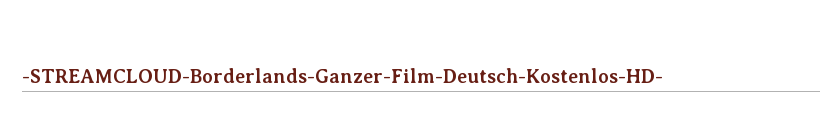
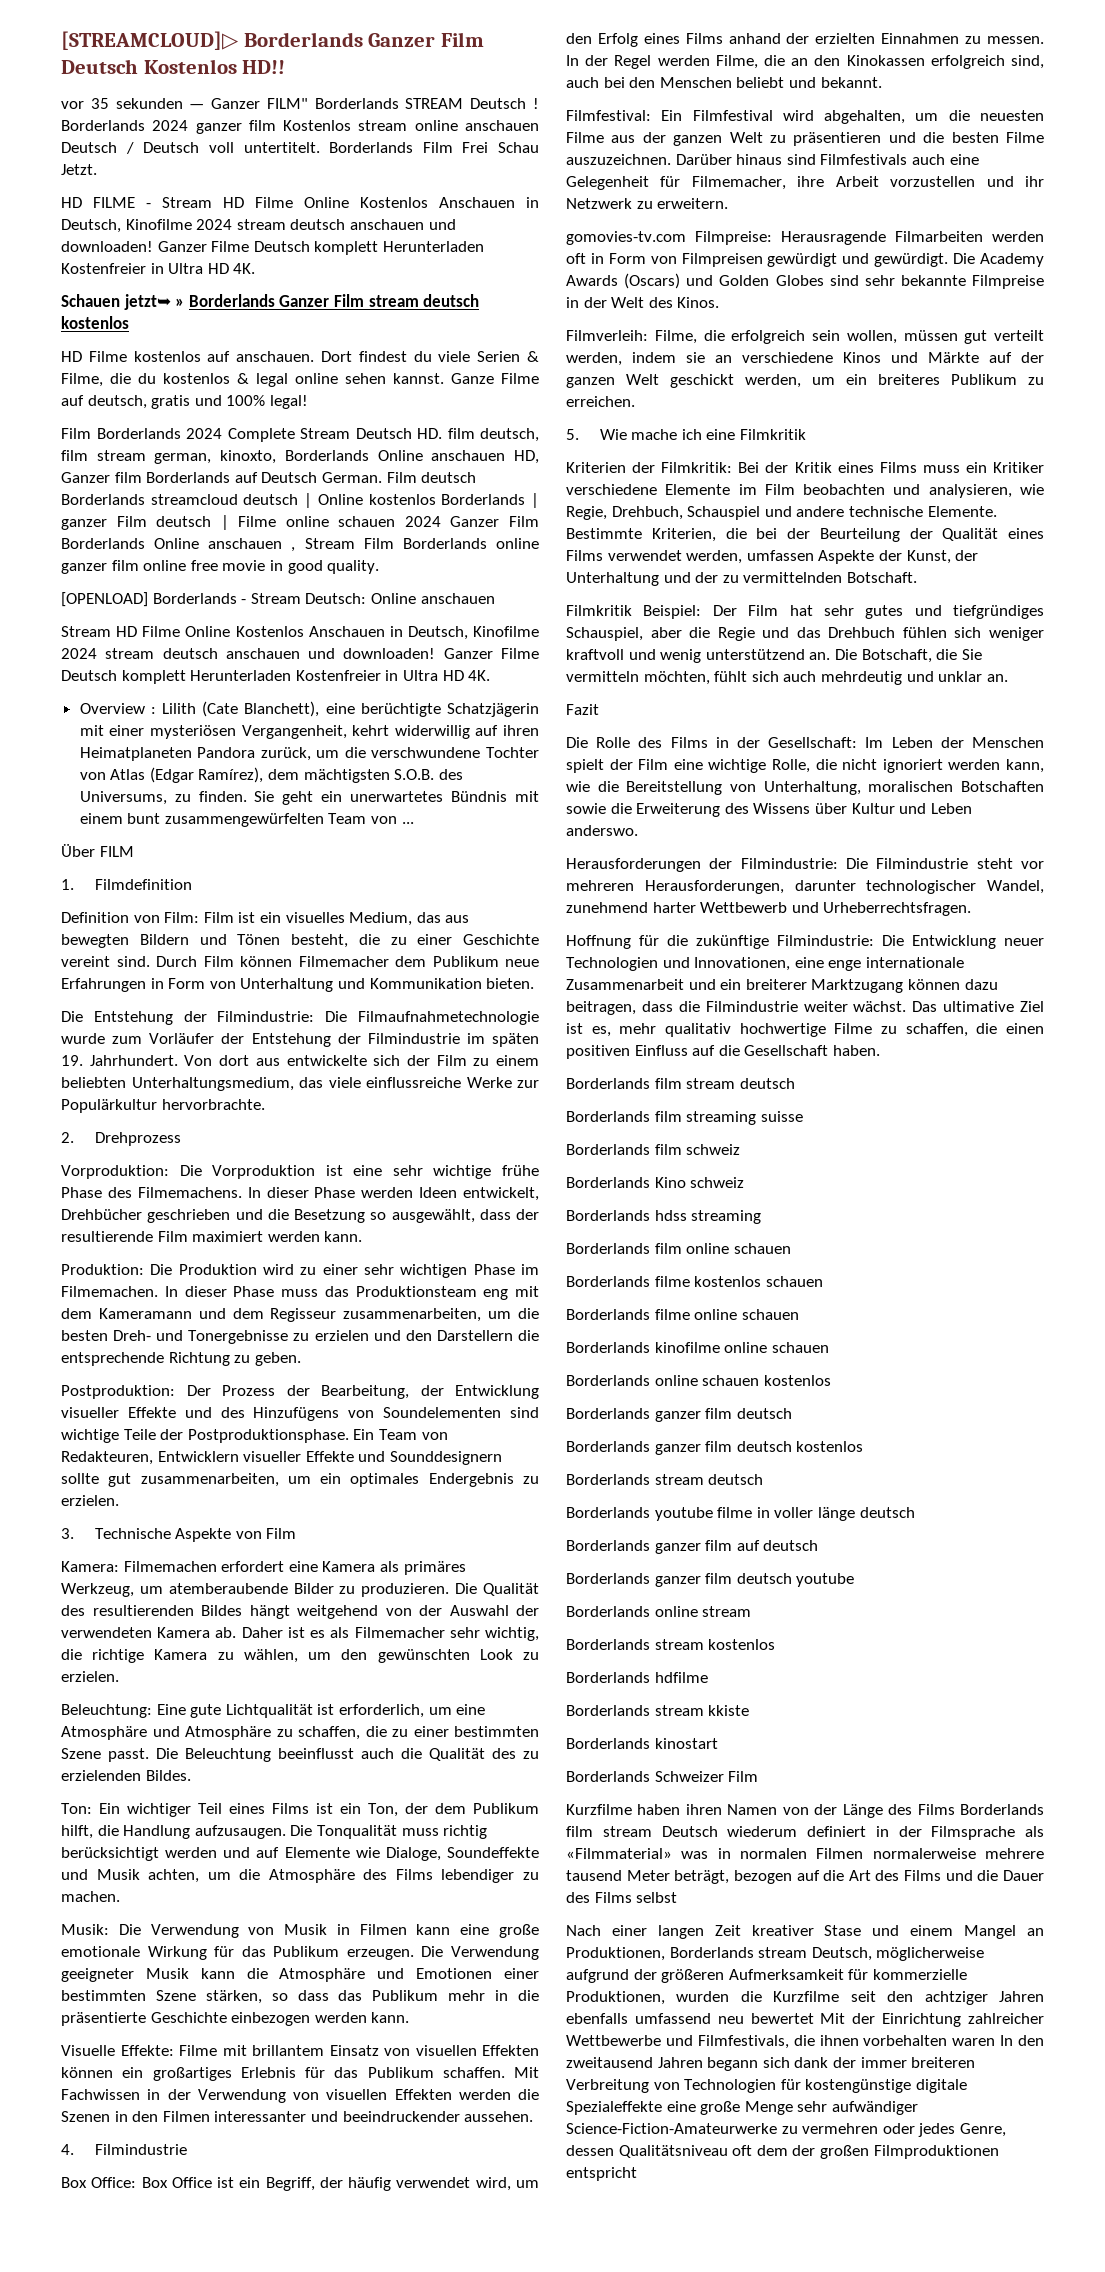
- -STREAMCLOUD-Borderlands-Ganzer-Film-Deutsch-Kostenlos-HD-
+ [STREAMCLOUD]▷ Borderlands Ganzer Film Deutsch Kostenlos HD!!
+ vor 35 sekunden — Ganzer FILM" Borderlands STREAM Deutsch ! Borderlands 2024 ganzer film Kostenlos stream online anschauen Deutsch / Deutsch voll untertitelt. Borderlands Film Frei Schau Jetzt.
+ HD FILME - Stream HD Filme Online Kostenlos Anschauen in Deutsch, Kinofilme 2024 stream deutsch anschauen und downloaden! Ganzer Filme Deutsch komplett Herunterladen Kostenfreier in Ultra HD 4K.
+ Schauen jetzt➥ » Borderlands Ganzer Film stream deutsch kostenlos
+ HD Filme kostenlos auf anschauen. Dort findest du viele Serien & Filme, die du kostenlos & legal online sehen kannst. Ganze Filme auf deutsch, gratis und 100% legal!
+ Film Borderlands 2024 Complete Stream Deutsch HD. film deutsch, film stream german, kinoxto, Borderlands Online anschauen HD, Ganzer film Borderlands auf Deutsch German. Film deutsch Borderlands streamcloud deutsch | Online kostenlos Borderlands | ganzer Film deutsch | Filme online schauen 2024 Ganzer Film Borderlands Online anschauen , Stream Film Borderlands online ganzer film online free movie in good quality.
+ [OPENLOAD] Borderlands - Stream Deutsch: Online anschauen
+ Stream HD Filme Online Kostenlos Anschauen in Deutsch, Kinofilme 2024 stream deutsch anschauen und downloaden! Ganzer Filme Deutsch komplett Herunterladen Kostenfreier in Ultra HD 4K.
+ Overview : Lilith (Cate Blanchett), eine berüchtigte Schatzjägerin mit einer mysteriösen Vergangenheit, kehrt widerwillig auf ihren Heimatplaneten Pandora zurück, um die verschwundene Tochter von Atlas (Edgar Ramírez), dem mächtigsten S.O.B. des Universums, zu finden. Sie geht ein unerwartetes Bündnis mit einem bunt zusammengewürfelten Team von ...
+ Über FILM
+ 1. Filmdefinition
+ Definition von Film: Film ist ein visuelles Medium, das aus bewegten Bildern und Tönen besteht, die zu einer Geschichte vereint sind. Durch Film können Filmemacher dem Publikum neue Erfahrungen in Form von Unterhaltung und Kommunikation bieten.
+ Die Entstehung der Filmindustrie: Die Filmaufnahmetechnologie wurde zum Vorläufer der Entstehung der Filmindustrie im späten 19. Jahrhundert. Von dort aus entwickelte sich der Film zu einem beliebten Unterhaltungsmedium, das viele einflussreiche Werke zur Populärkultur hervorbrachte.
+ 2. Drehprozess
+ Vorproduktion: Die Vorproduktion ist eine sehr wichtige frühe Phase des Filmemachens. In dieser Phase werden Ideen entwickelt, Drehbücher geschrieben und die Besetzung so ausgewählt, dass der resultierende Film maximiert werden kann.
+ Produktion: Die Produktion wird zu einer sehr wichtigen Phase im Filmemachen. In dieser Phase muss das Produktionsteam eng mit dem Kameramann und dem Regisseur zusammenarbeiten, um die besten Dreh- und Tonergebnisse zu erzielen und den Darstellern die entsprechende Richtung zu geben.
+ Postproduktion: Der Prozess der Bearbeitung, der Entwicklung visueller Effekte und des Hinzufügens von Soundelementen sind wichtige Teile der Postproduktionsphase. Ein Team von Redakteuren, Entwicklern visueller Effekte und Sounddesignern sollte gut zusammenarbeiten, um ein optimales Endergebnis zu erzielen.
+ 3. Technische Aspekte von Film
+ Kamera: Filmemachen erfordert eine Kamera als primäres Werkzeug, um atemberaubende Bilder zu produzieren. Die Qualität des resultierenden Bildes hängt weitgehend von der Auswahl der verwendeten Kamera ab. Daher ist es als Filmemacher sehr wichtig, die richtige Kamera zu wählen, um den gewünschten Look zu erzielen.
+ Beleuchtung: Eine gute Lichtqualität ist erforderlich, um eine Atmosphäre und Atmosphäre zu schaffen, die zu einer bestimmten Szene passt. Die Beleuchtung beeinflusst auch die Qualität des zu erzielenden Bildes.
+ Ton: Ein wichtiger Teil eines Films ist ein Ton, der dem Publikum hilft, die Handlung aufzusaugen. Die Tonqualität muss richtig berücksichtigt werden und auf Elemente wie Dialoge, Soundeffekte und Musik achten, um die Atmosphäre des Films lebendiger zu machen.
+ Musik: Die Verwendung von Musik in Filmen kann eine große emotionale Wirkung für das Publikum erzeugen. Die Verwendung geeigneter Musik kann die Atmosphäre und Emotionen einer bestimmten Szene stärken, so dass das Publikum mehr in die präsentierte Geschichte einbezogen werden kann.
+ Visuelle Effekte: Filme mit brillantem Einsatz von visuellen Effekten können ein großartiges Erlebnis für das Publikum schaffen. Mit Fachwissen in der Verwendung von visuellen Effekten werden die Szenen in den Filmen interessanter und beeindruckender aussehen.
+ 4. Filmindustrie
+ Box Office: Box Office ist ein Begriff, der häufig verwendet wird, um den Erfolg eines Films anhand der erzielten Einnahmen zu messen. In der Regel werden Filme, die an den Kinokassen erfolgreich sind, auch bei den Menschen beliebt und bekannt.
+ Filmfestival: Ein Filmfestival wird abgehalten, um die neuesten Filme aus der ganzen Welt zu präsentieren und die besten Filme auszuzeichnen. Darüber hinaus sind Filmfestivals auch eine Gelegenheit für Filmemacher, ihre Arbeit vorzustellen und ihr Netzwerk zu erweitern.
+ gomovies-tv.com Filmpreise: Herausragende Filmarbeiten werden oft in Form von Filmpreisen gewürdigt und gewürdigt. Die Academy Awards (Oscars) und Golden Globes sind sehr bekannte Filmpreise in der Welt des Kinos.
+ Filmverleih: Filme, die erfolgreich sein wollen, müssen gut verteilt werden, indem sie an verschiedene Kinos und Märkte auf der ganzen Welt geschickt werden, um ein breiteres Publikum zu erreichen.
+ 5. Wie mache ich eine Filmkritik
+ Kriterien der Filmkritik: Bei der Kritik eines Films muss ein Kritiker verschiedene Elemente im Film beobachten und analysieren, wie Regie, Drehbuch, Schauspiel und andere technische Elemente. Bestimmte Kriterien, die bei der Beurteilung der Qualität eines Films verwendet werden, umfassen Aspekte der Kunst, der Unterhaltung und der zu vermittelnden Botschaft.
+ Filmkritik Beispiel: Der Film hat sehr gutes und tiefgründiges Schauspiel, aber die Regie und das Drehbuch fühlen sich weniger kraftvoll und wenig unterstützend an. Die Botschaft, die Sie vermitteln möchten, fühlt sich auch mehrdeutig und unklar an.
+ Fazit
+ Die Rolle des Films in der Gesellschaft: Im Leben der Menschen spielt der Film eine wichtige Rolle, die nicht ignoriert werden kann, wie die Bereitstellung von Unterhaltung, moralischen Botschaften sowie die Erweiterung des Wissens über Kultur und Leben anderswo.
+ Herausforderungen der Filmindustrie: Die Filmindustrie steht vor mehreren Herausforderungen, darunter technologischer Wandel, zunehmend harter Wettbewerb und Urheberrechtsfragen.
+ Hoffnung für die zukünftige Filmindustrie: Die Entwicklung neuer Technologien und Innovationen, eine enge internationale Zusammenarbeit und ein breiterer Marktzugang können dazu beitragen, dass die Filmindustrie weiter wächst. Das ultimative Ziel ist es, mehr qualitativ hochwertige Filme zu schaffen, die einen positiven Einfluss auf die Gesellschaft haben.
+ Borderlands film stream deutsch
+ Borderlands film streaming suisse
+ Borderlands film schweiz
+ Borderlands Kino schweiz
+ Borderlands hdss streaming
+ Borderlands film online schauen
+ Borderlands filme kostenlos schauen
+ Borderlands filme online schauen
+ Borderlands kinofilme online schauen
+ Borderlands online schauen kostenlos
+ Borderlands ganzer film deutsch
+ Borderlands ganzer film deutsch kostenlos
+ Borderlands stream deutsch
+ Borderlands youtube filme in voller länge deutsch
+ Borderlands ganzer film auf deutsch
+ Borderlands ganzer film deutsch youtube
+ Borderlands online stream
+ Borderlands stream kostenlos
+ Borderlands hdfilme
+ Borderlands stream kkiste
+ Borderlands kinostart
+ Borderlands Schweizer Film
+ Kurzfilme haben ihren Namen von der Länge des Films Borderlands film stream Deutsch wiederum definiert in der Filmsprache als «Filmmaterial» was in normalen Filmen normalerweise mehrere tausend Meter beträgt, bezogen auf die Art des Films und die Dauer des Films selbst
+ Nach einer langen Zeit kreativer Stase und einem Mangel an Produktionen, Borderlands stream Deutsch, möglicherweise aufgrund der größeren Aufmerksamkeit für kommerzielle Produktionen, wurden die Kurzfilme seit den achtziger Jahren ebenfalls umfassend neu bewertet Mit der Einrichtung zahlreicher Wettbewerbe und Filmfestivals, die ihnen vorbehalten waren In den zweitausend Jahren begann sich dank der immer breiteren Verbreitung von Technologien für kostengünstige digitale Spezialeffekte eine große Menge sehr aufwändiger Science-Fiction-Amateurwerke zu vermehren oder jedes Genre, dessen Qualitätsniveau oft dem der großen Filmproduktionen entspricht

